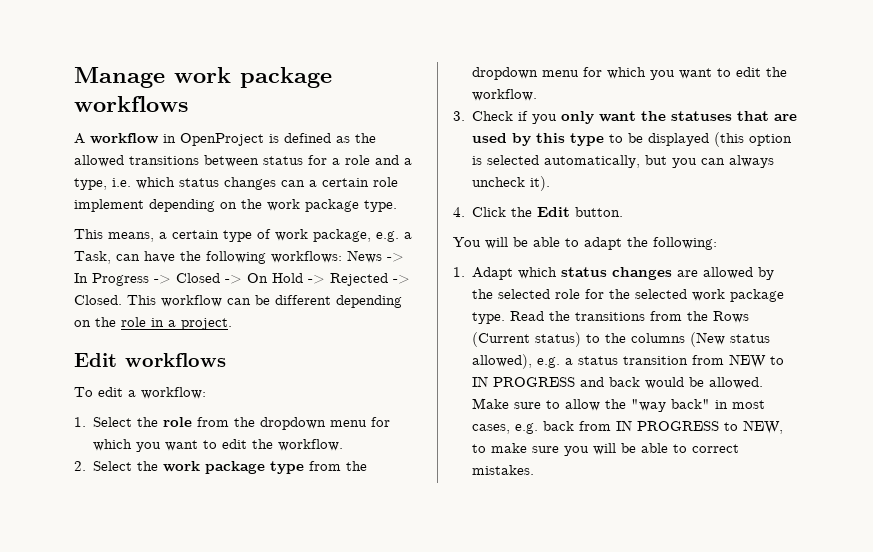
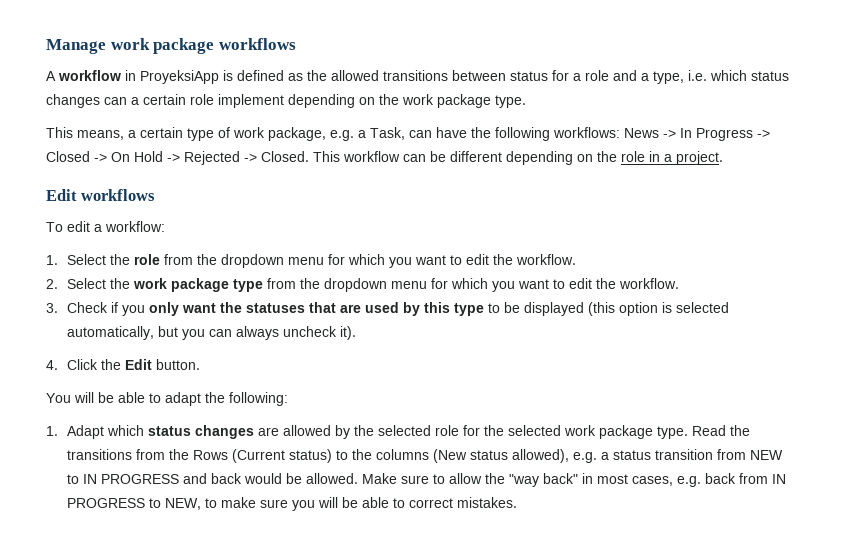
- A workflow in OpenProject is defined as the allowed transitions between status for a role and a type, i.e. which status changes can a certain role implement depending on the work package type.
+ A workflow in ProyeksiApp is defined as the allowed transitions between status for a role and a type, i.e. which status changes can a certain role implement depending on the work package type.

